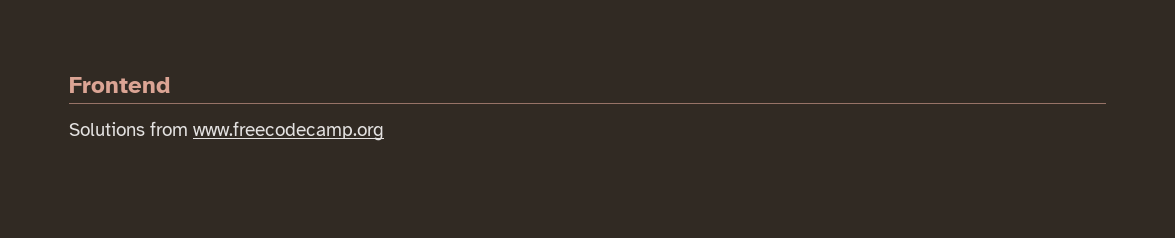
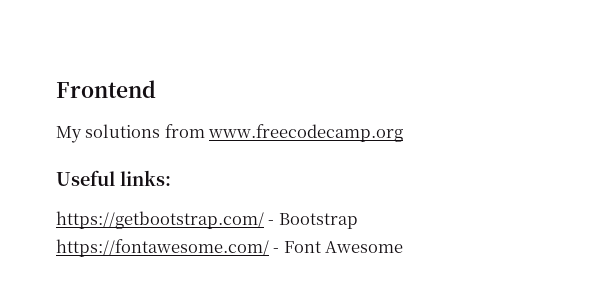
- Solutions from www.freecodecamp.org
+ My solutions from www.freecodecamp.org
+ Useful links:
+ https://getbootstrap.com/ - Bootstrap https://fontawesome.com/ - Font Awesome

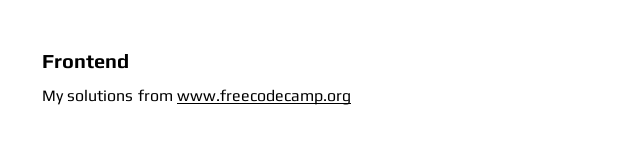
- Useful links:
- https://getbootstrap.com/ - Bootstrap https://fontawesome.com/ - Font Awesome

